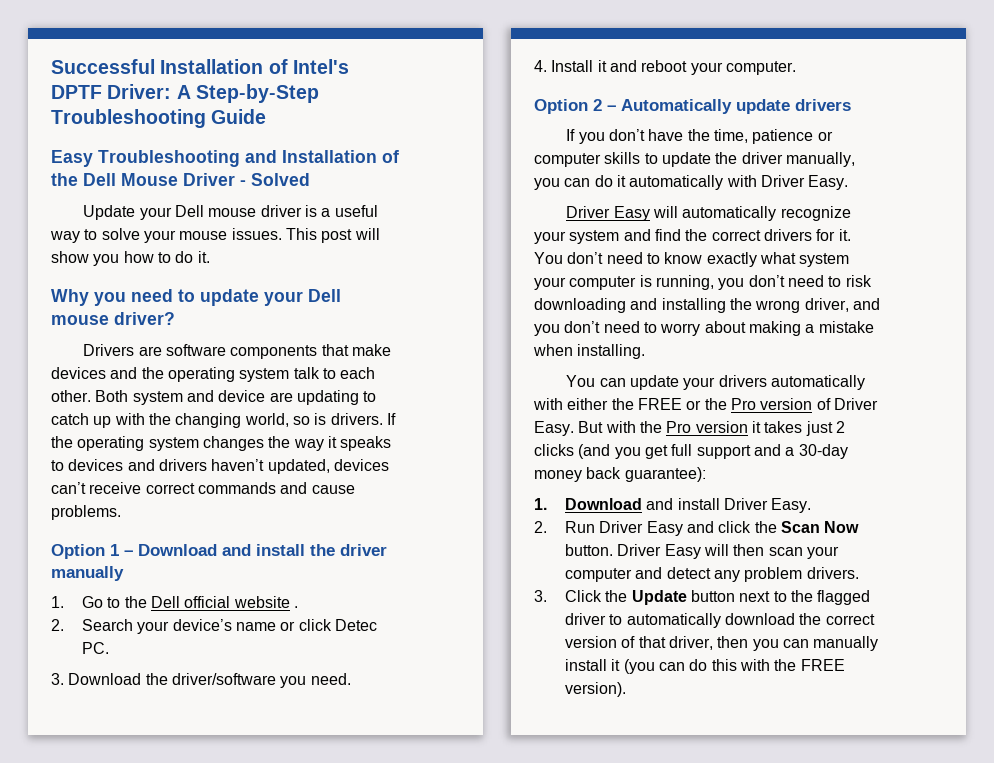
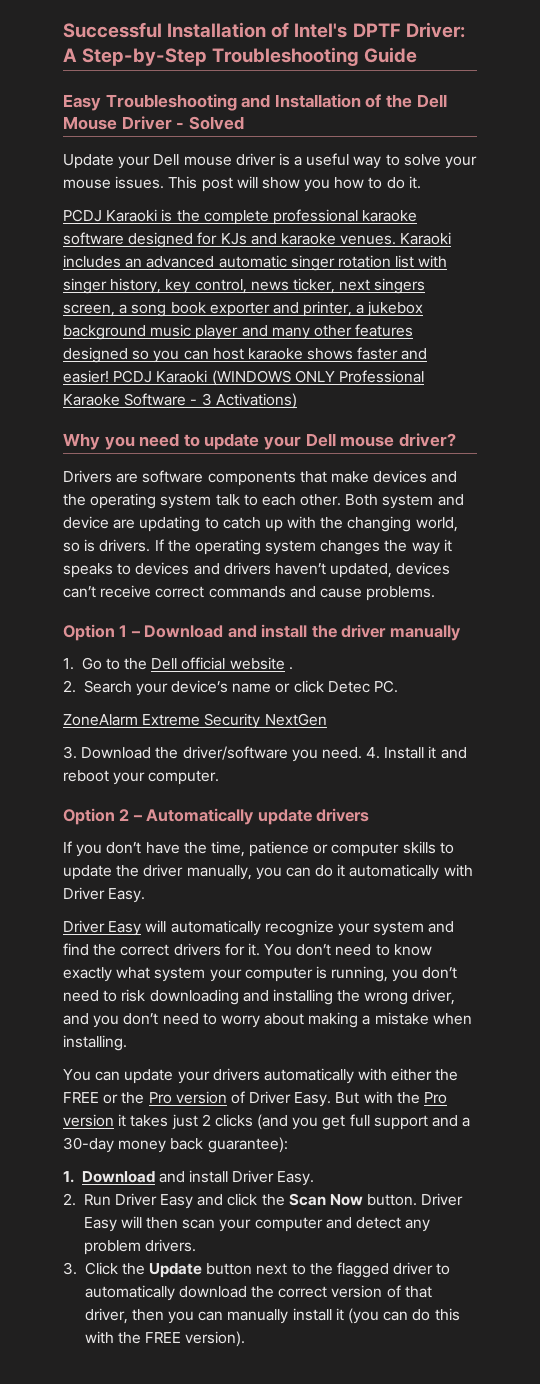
+ PCDJ Karaoki is the complete professional karaoke software designed for KJs and karaoke venues. Karaoki includes an advanced automatic singer rotation list with singer history, key control, news ticker, next singers screen, a song book exporter and printer, a jukebox background music player and many other features designed so you can host karaoke shows faster and easier! PCDJ Karaoki (WINDOWS ONLY Professional Karaoke Software - 3 Activations)
+ ZoneAlarm Extreme Security NextGen
- 3. Download the driver/software you need.
- 4. Install it and reboot your computer.
+ 3. Download the driver/software you need. 4. Install it and reboot your computer.

